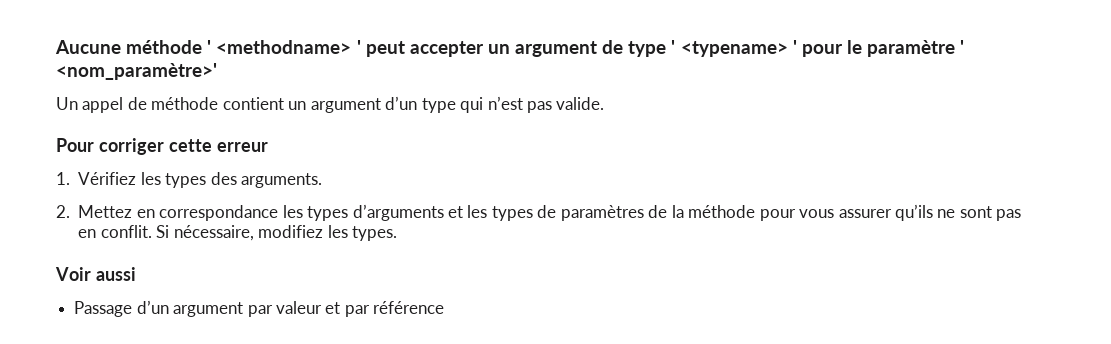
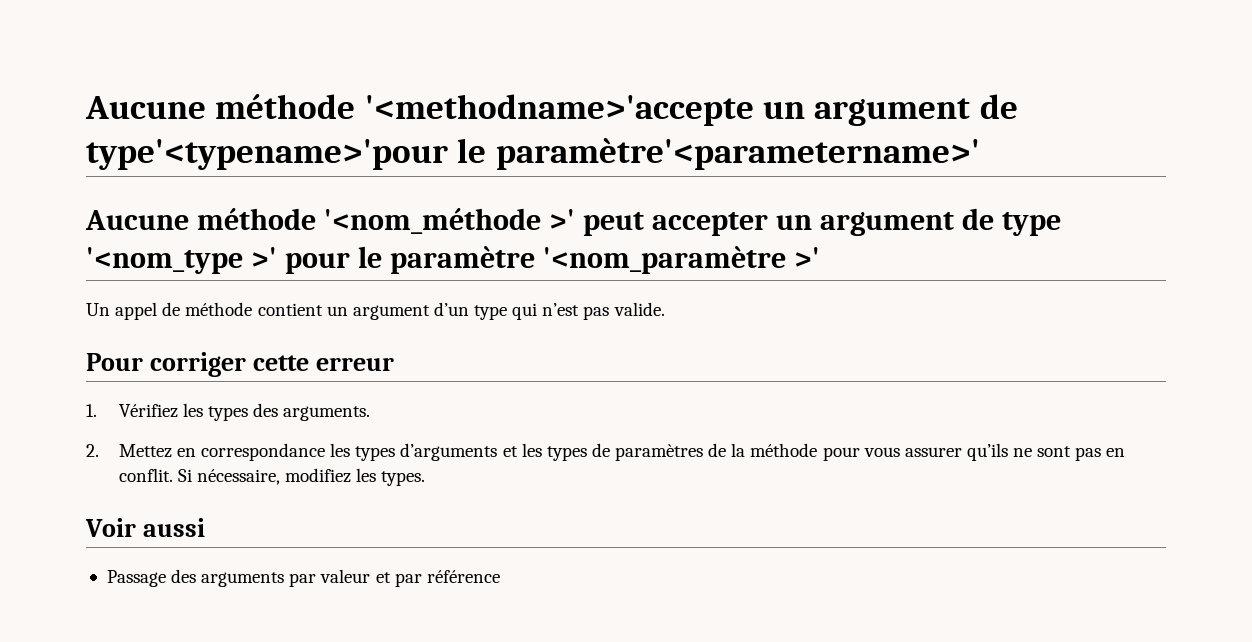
- Aucune méthode ' <methodname> ' peut accepter un argument de type ' <typename> ' pour le paramètre ' <nom_paramètre>'
+ Aucune méthode '<methodname>'accepte un argument de type'<typename>'pour le paramètre'<parametername>'
+ Aucune méthode '<nom_méthode >' peut accepter un argument de type '<nom_type >' pour le paramètre '<nom_paramètre >'
- Passage d’un argument par valeur et par référence
+ Passage des arguments par valeur et par référence

